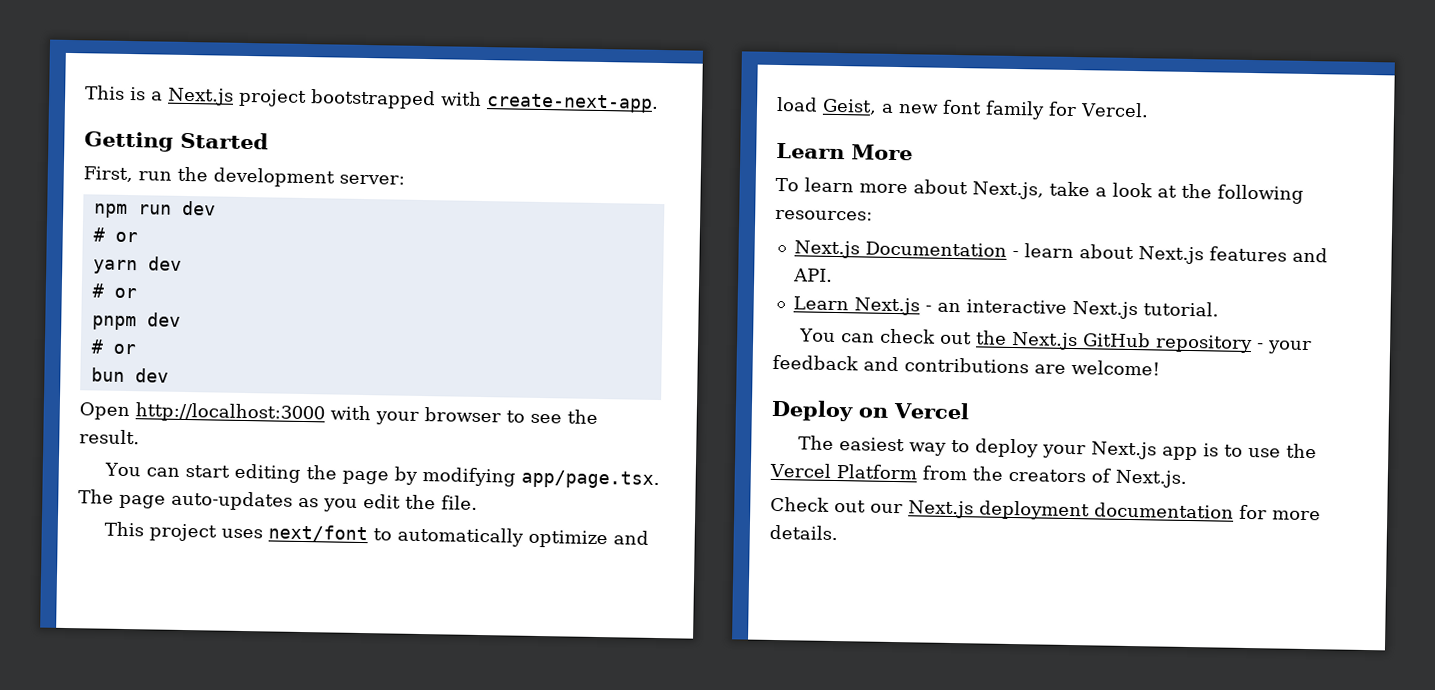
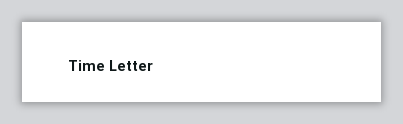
- This is a Next.js project bootstrapped with create-next-app.
- Getting Started
- First, run the development server:
- npm run dev
- # or
- yarn dev
- # or
- pnpm dev
- # or
- bun dev
- Open http://localhost:3000 with your browser to see the result.
- You can start editing the page by modifying app/page.tsx. The page auto-updates as you edit the file.
- This project uses next/font to automatically optimize and load Geist, a new font family for Vercel.
- Learn More
- To learn more about Next.js, take a look at the following resources:
- Next.js Documentation - learn about Next.js features and API.
- Learn Next.js - an interactive Next.js tutorial.
- You can check out the Next.js GitHub repository - your feedback and contributions are welcome!
- Deploy on Vercel
- The easiest way to deploy your Next.js app is to use the Vercel Platform from the creators of Next.js.
- Check out our Next.js deployment documentation for more details.
+ Time Letter

